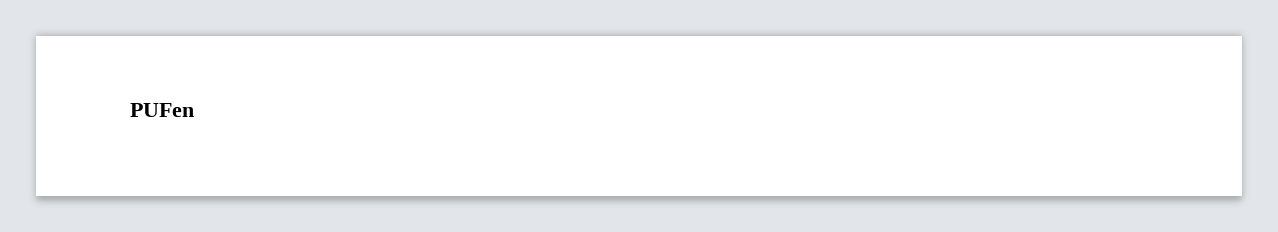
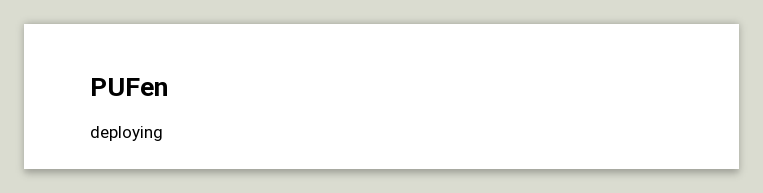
+ deploying

